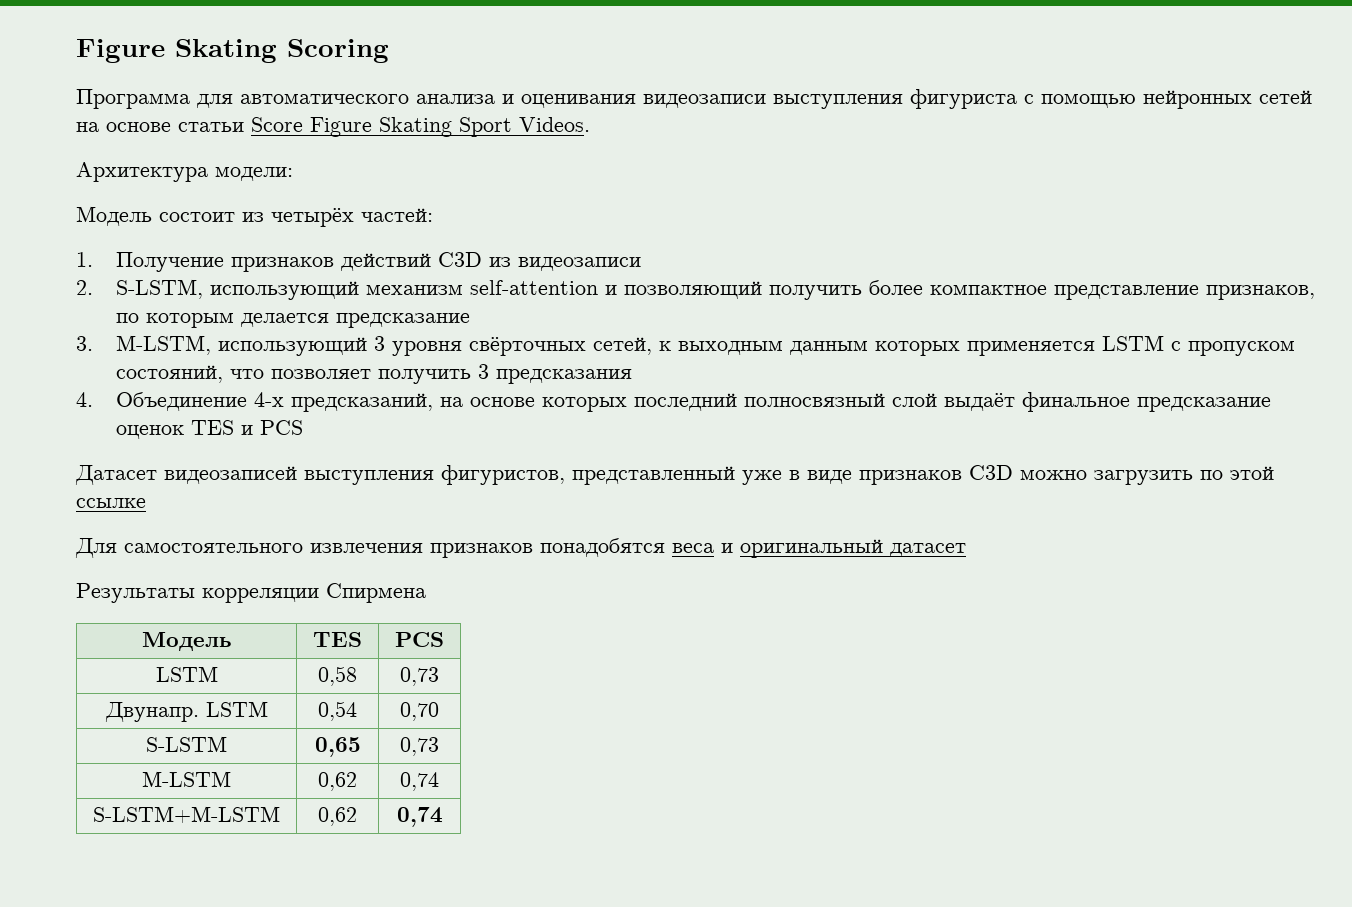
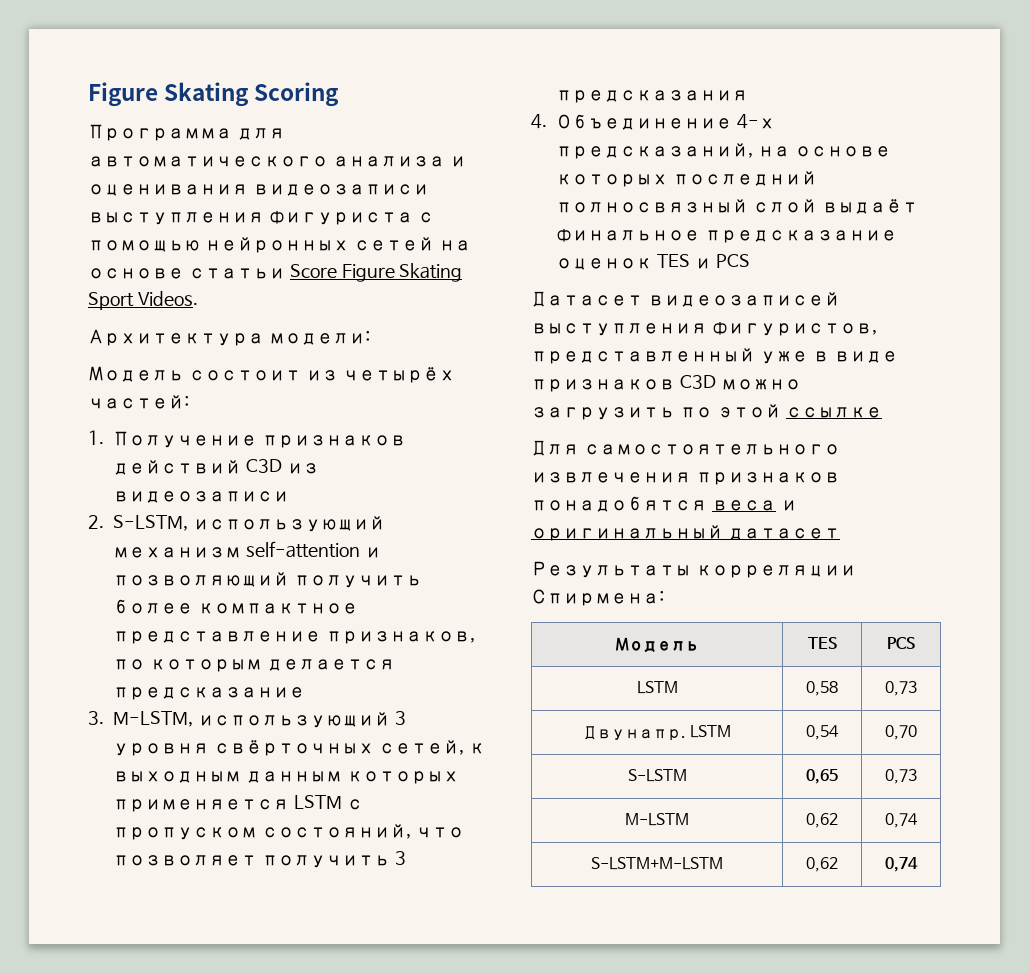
- Результаты корреляции Спирмена
+ Результаты корреляции Спирмена:

